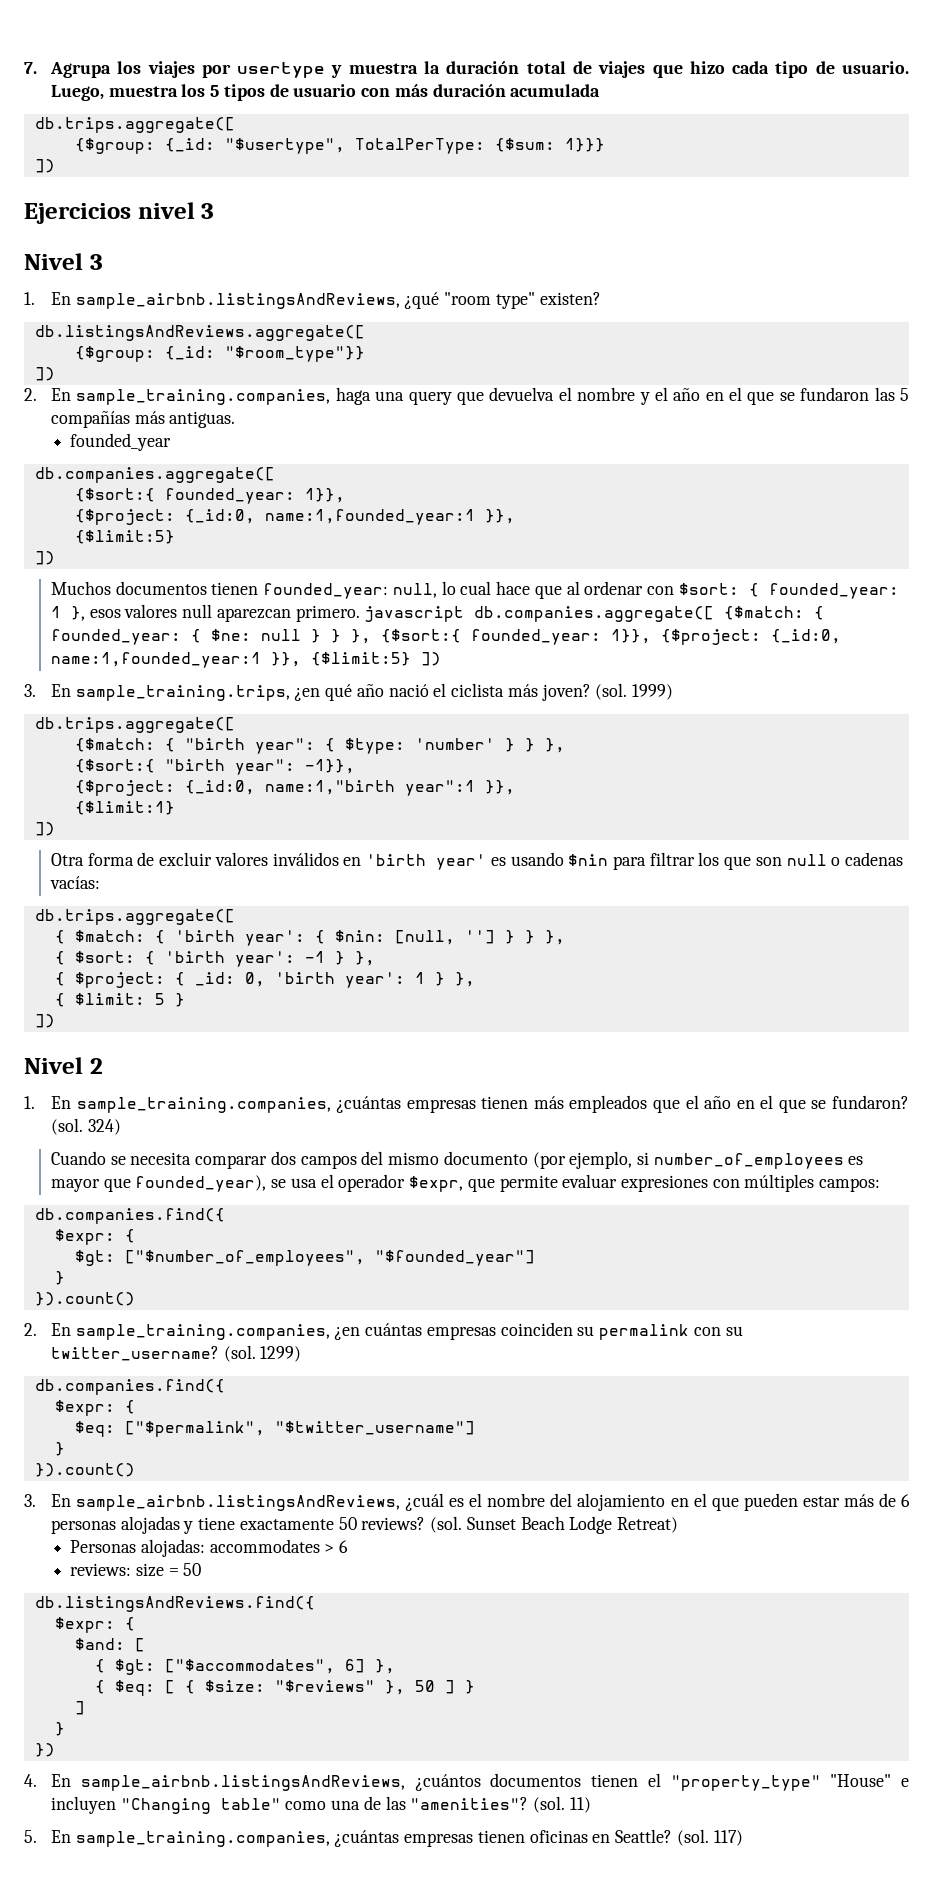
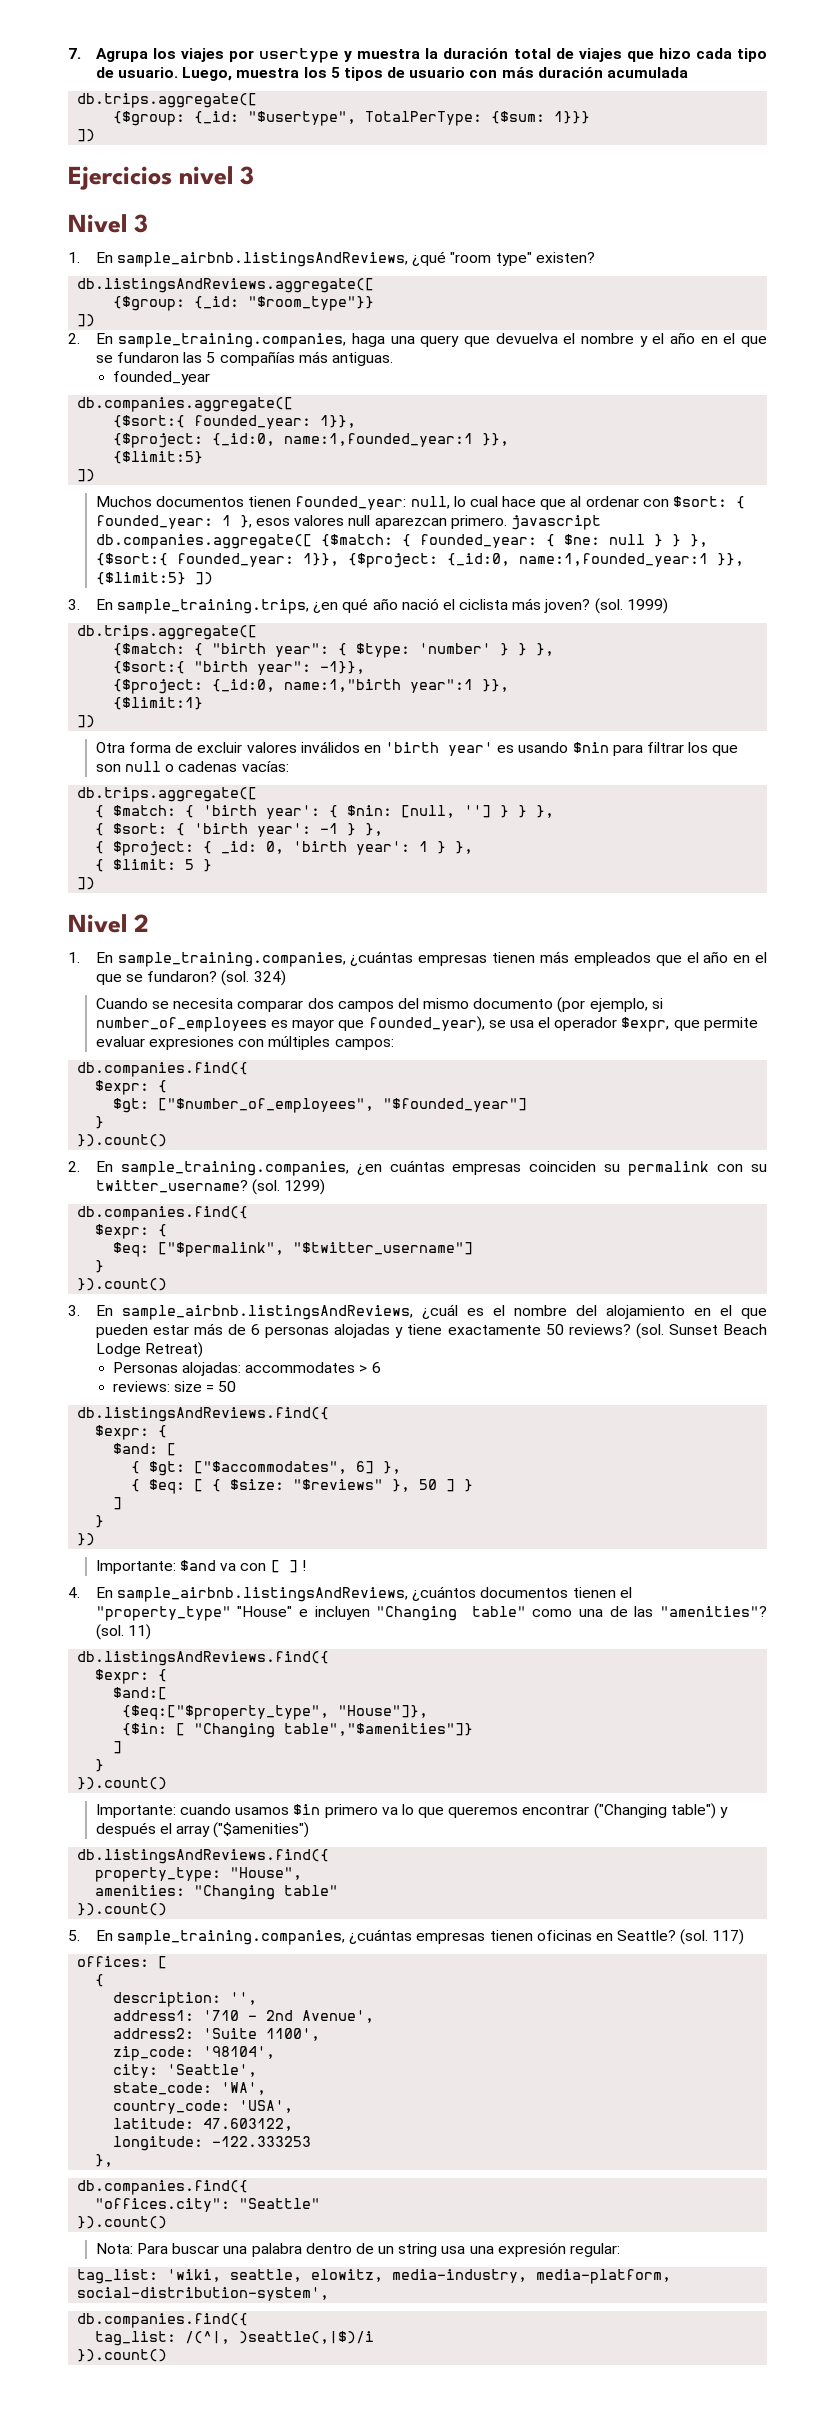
+ Importante: $and va con [ ] !
  11)
+ db.listingsAndReviews.find({
+ $expr: {
+ $and:[
+ {$eq:["$property_type", "House"]},
+ {$in: [ "Changing table","$amenities"]}
+ ]
+ }
+ }).count()
+ Importante: cuando usamos $in primero va lo que queremos encontrar ("Changing table") y después el array ("$amenities")
+ db.listingsAndReviews.find({
+ property_type: "House",
+ amenities: "Changing table"
+ }).count()
+ offices: [
+ {
+ description: '',
+ address1: '710 - 2nd Avenue',
+ address2: 'Suite 1100',
+ zip_code: '98104',
+ city: 'Seattle',
+ state_code: 'WA',
+ country_code: 'USA',
+ latitude: 47.603122,
+ longitude: -122.333253
+ },
+ db.companies.find({
+ "offices.city": "Seattle"
+ }).count()
+ Nota: Para buscar una palabra dentro de un string usa una expresión regular:
+ tag_list: 'wiki, seattle, elowitz, media-industry, media-platform, social-distribution-system',
+ db.companies.find({
+ tag_list: /(^|, )seattle(,|$)/i
+ }).count()

